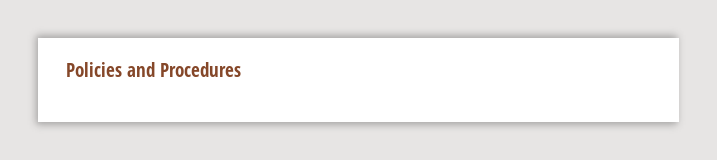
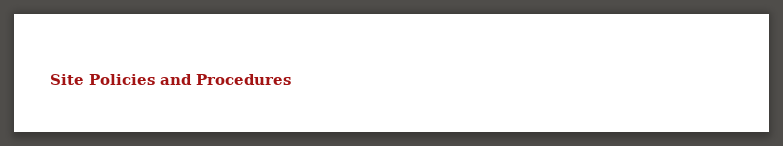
- Policies and Procedures
+ Site Policies and Procedures

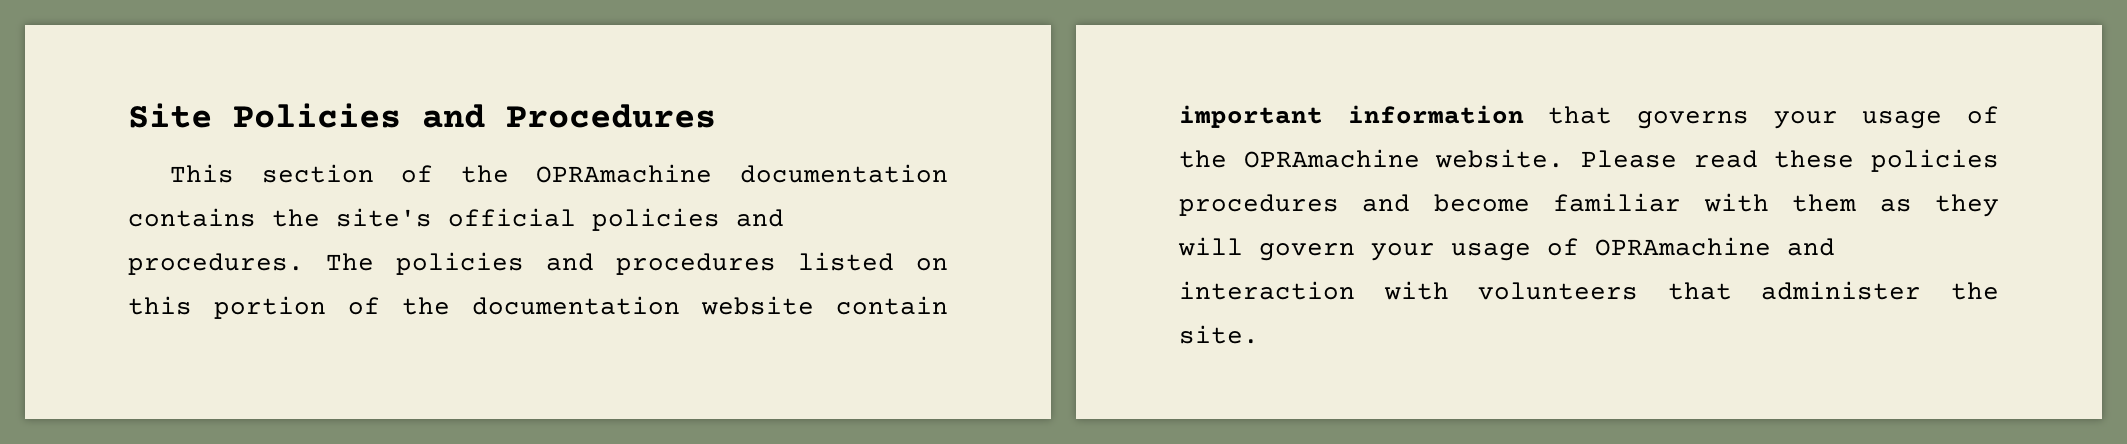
+ This section of the OPRAmachine documentation contains the site's official policies and procedures. The policies and procedures listed on this portion of the documentation website contain important information that governs your usage of the OPRAmachine website. Please read these policies procedures and become familiar with them as they will govern your usage of OPRAmachine and interaction with volunteers that administer the site.

